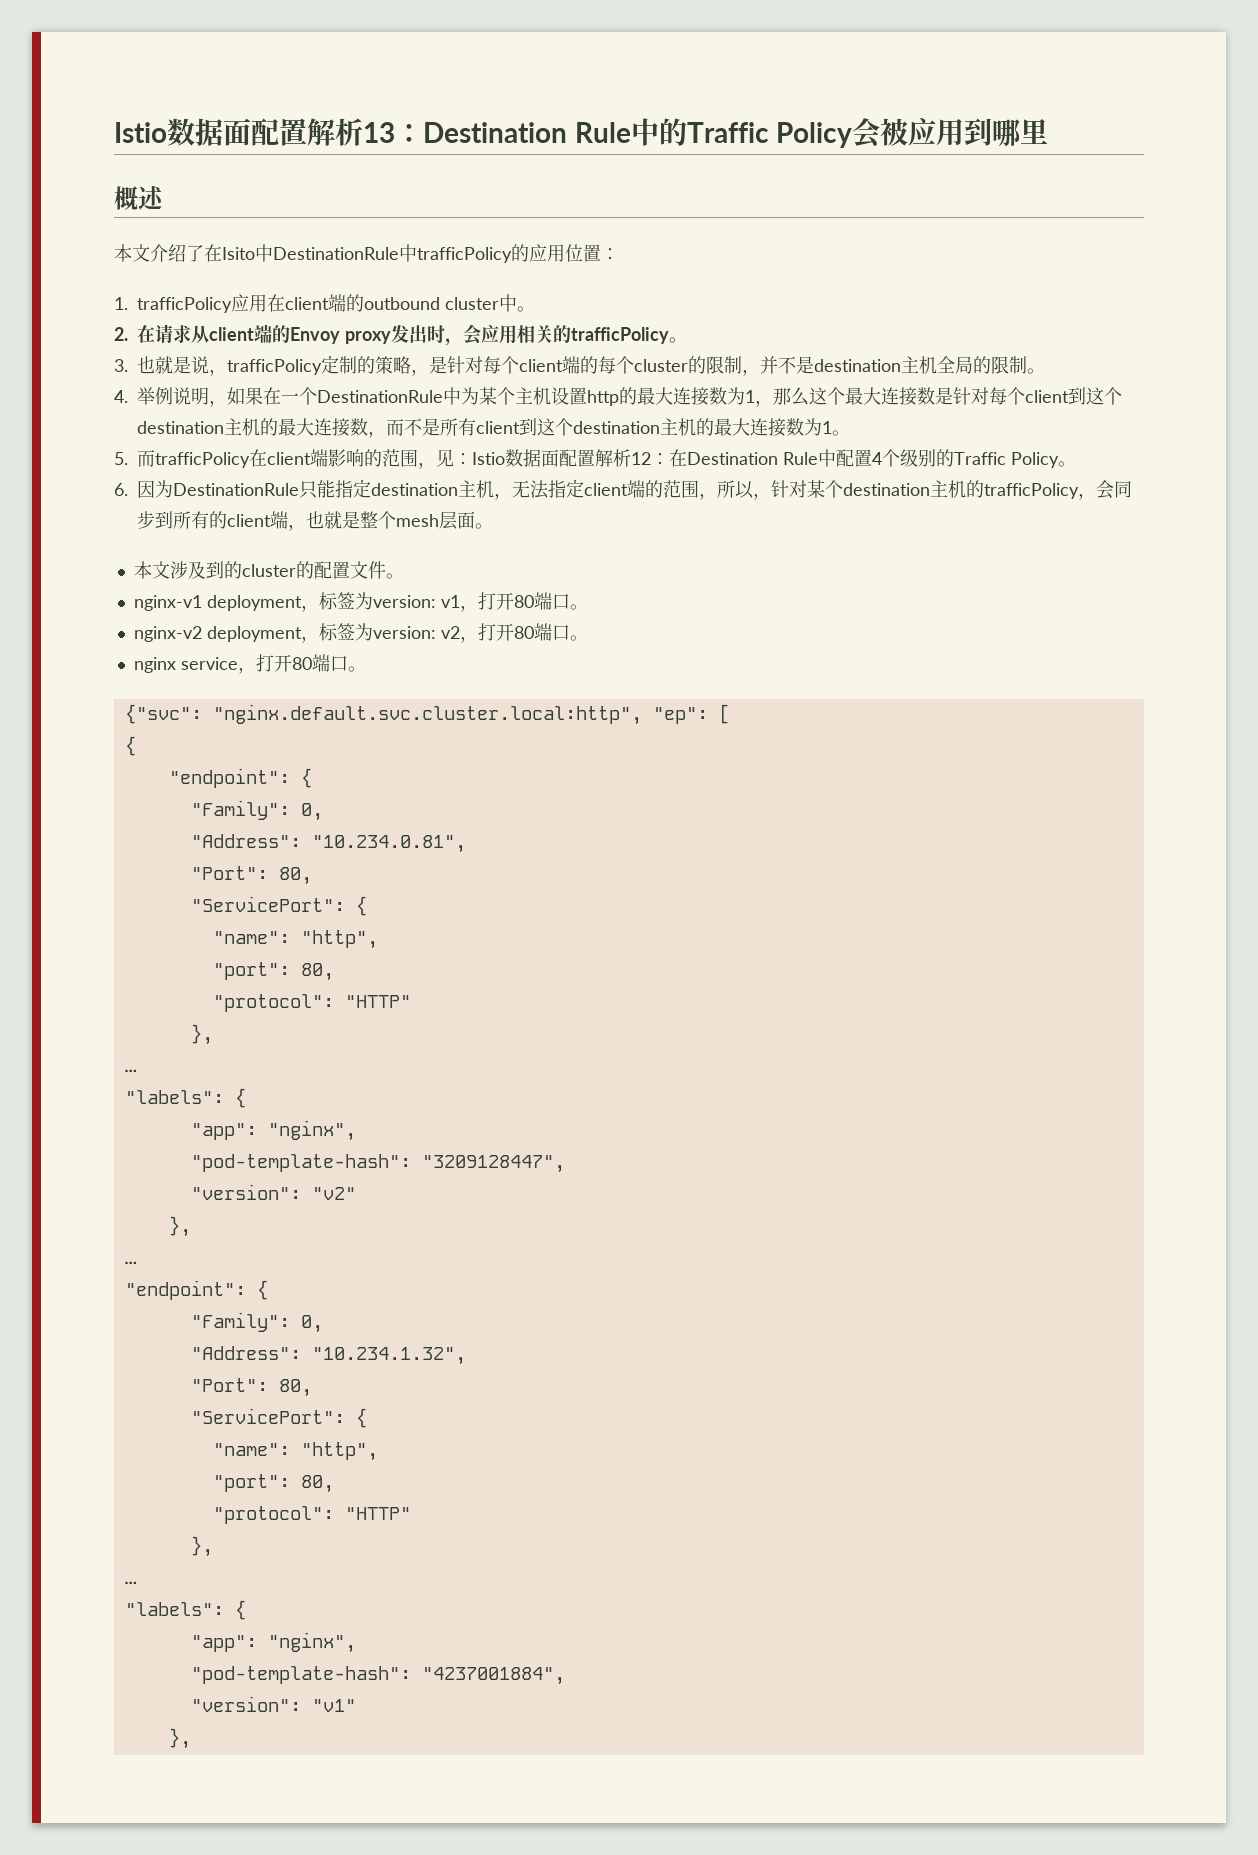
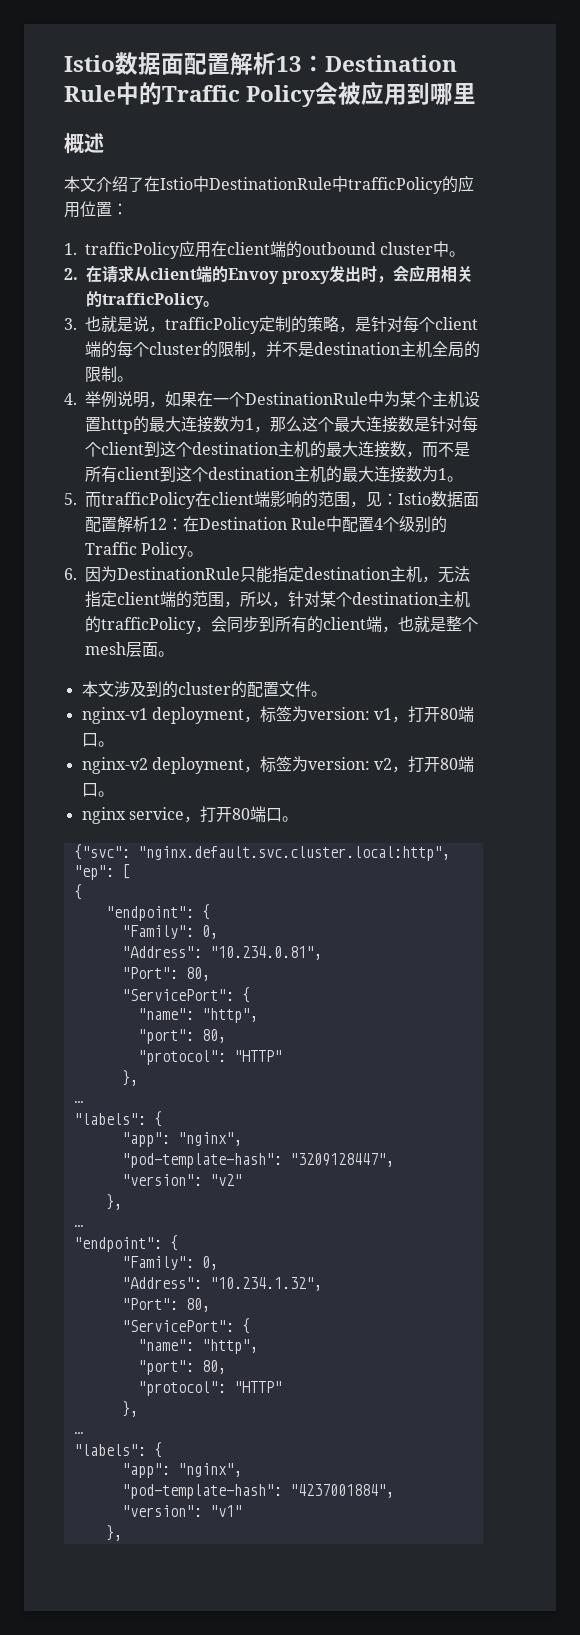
- 本文介绍了在Isito中DestinationRule中trafficPolicy的应用位置：
+ 本文介绍了在Istio中DestinationRule中trafficPolicy的应用位置：

